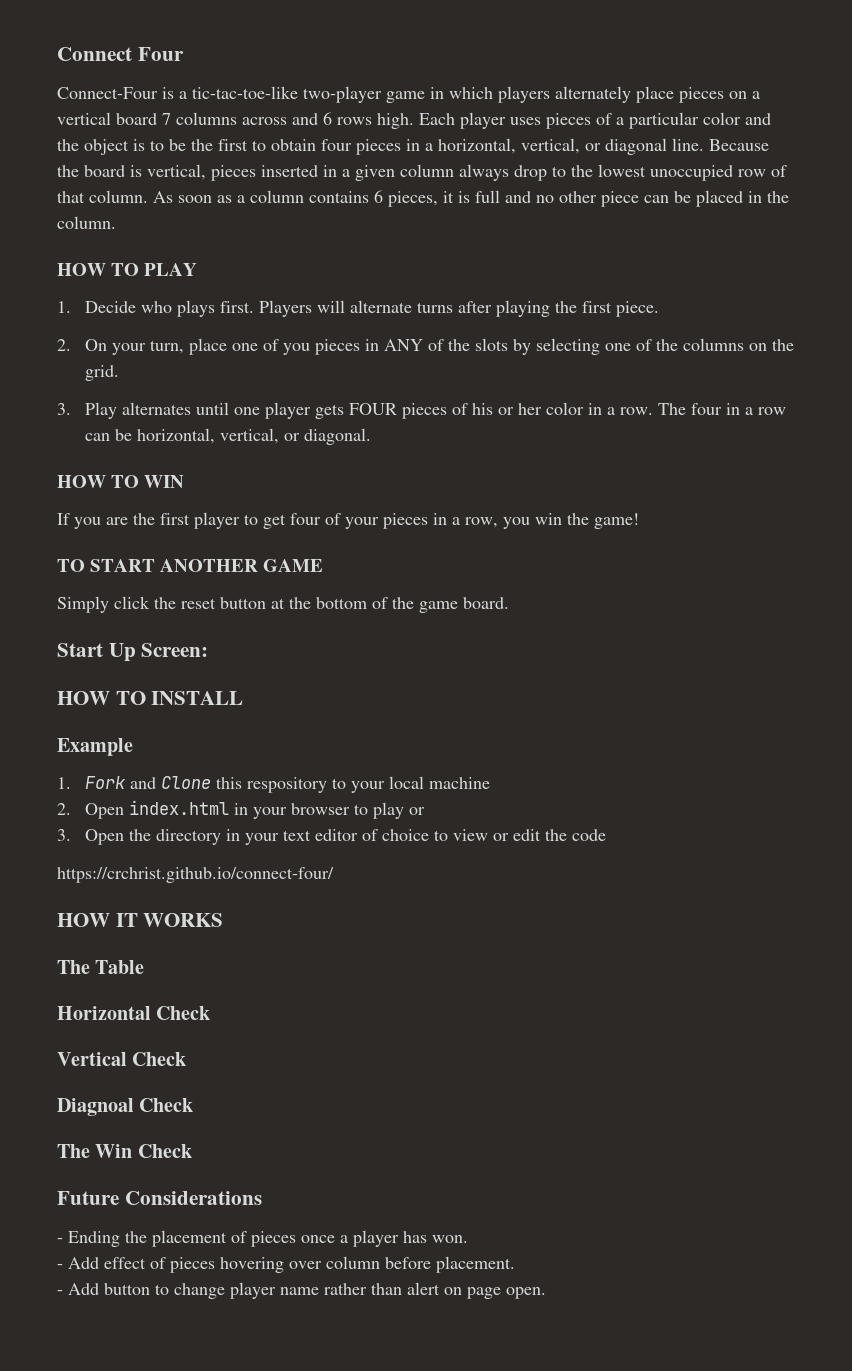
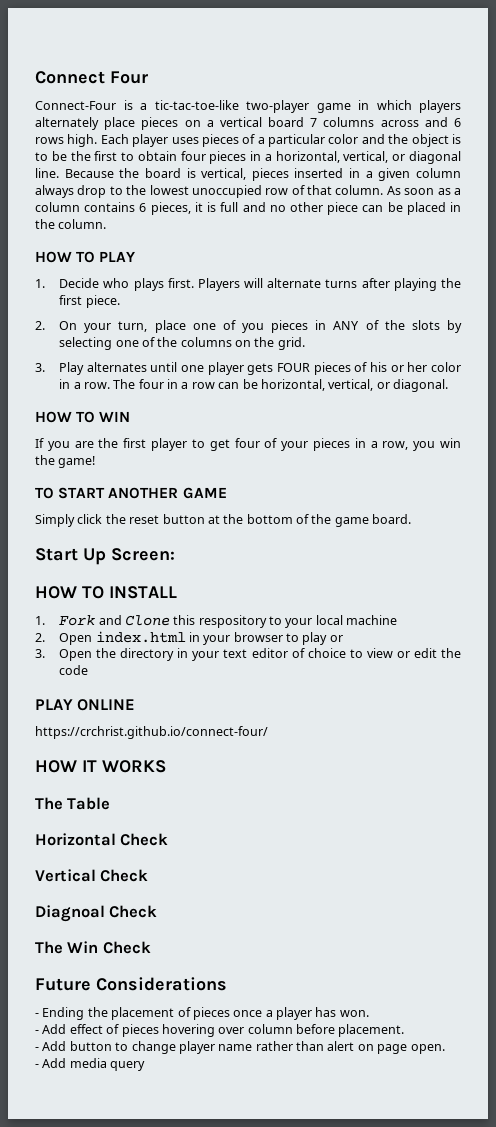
- Example
+ PLAY ONLINE
+ - Add media query

